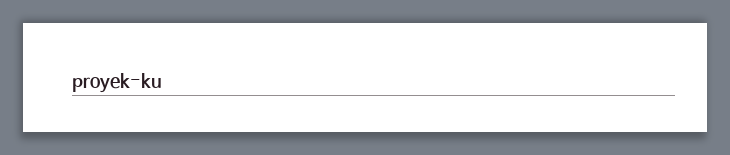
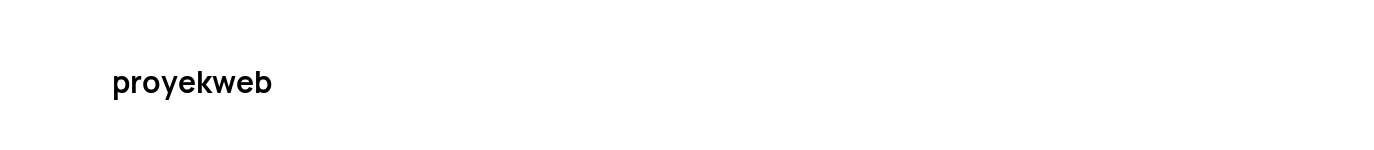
- proyek-ku
+ proyekweb

